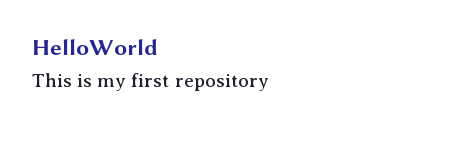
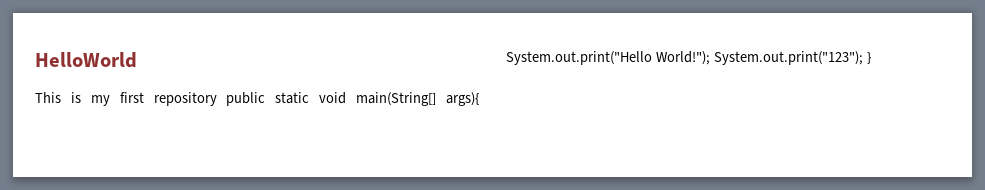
- This is my first repository
+ This is my first repository public static void main(String[] args){ System.out.print("Hello World!"); System.out.print("123"); }

